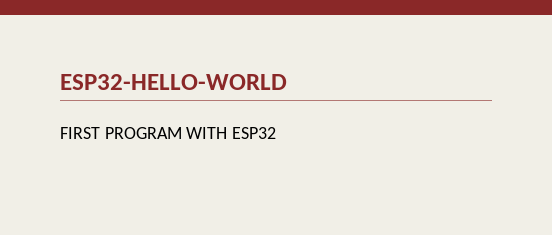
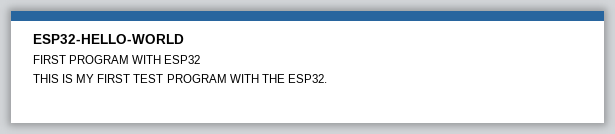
+ THIS IS MY FIRST TEST PROGRAM WITH THE ESP32.

